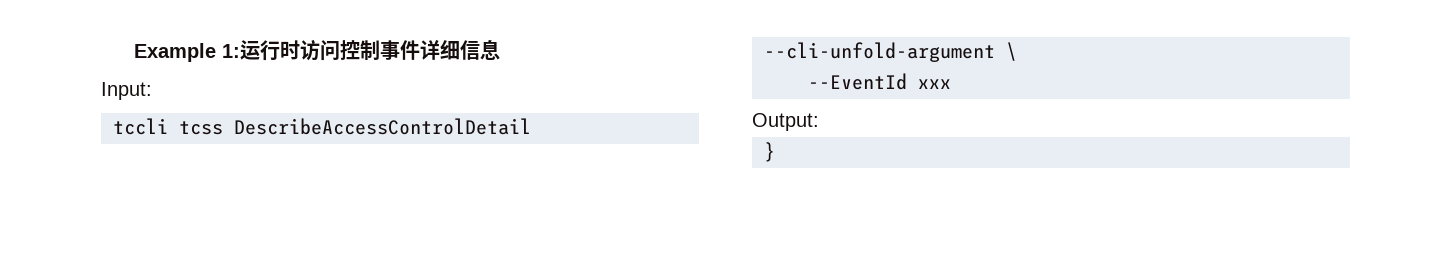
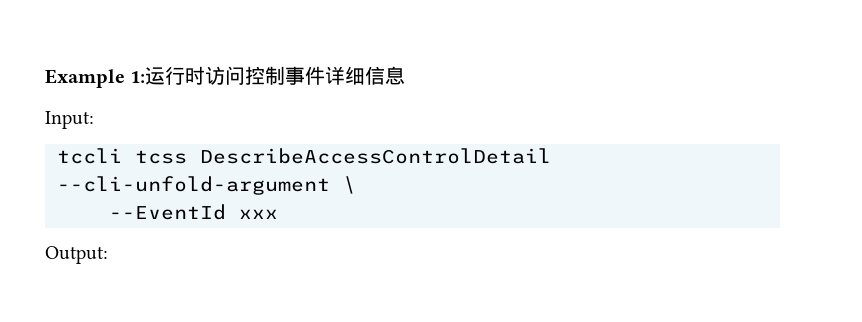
- }

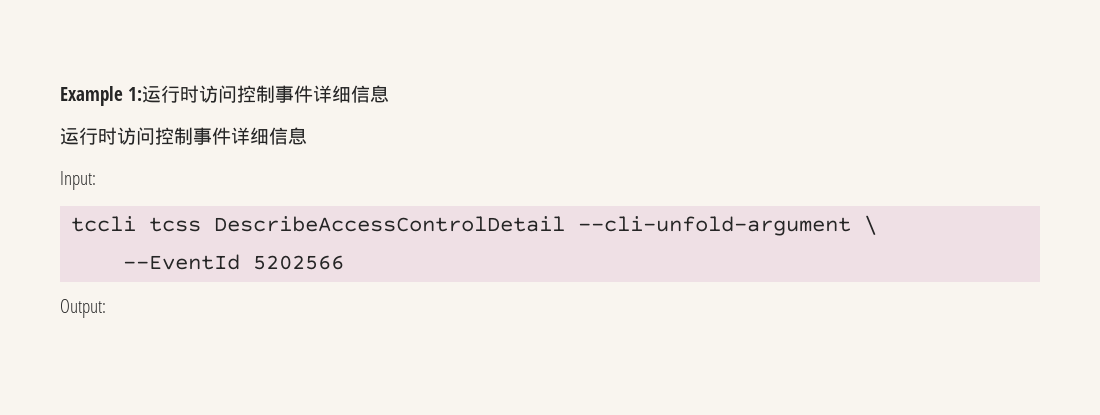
  Example 1:运行时访问控制事件详细信息
+ 运行时访问控制事件详细信息
- --EventId xxx
+ --EventId 5202566

